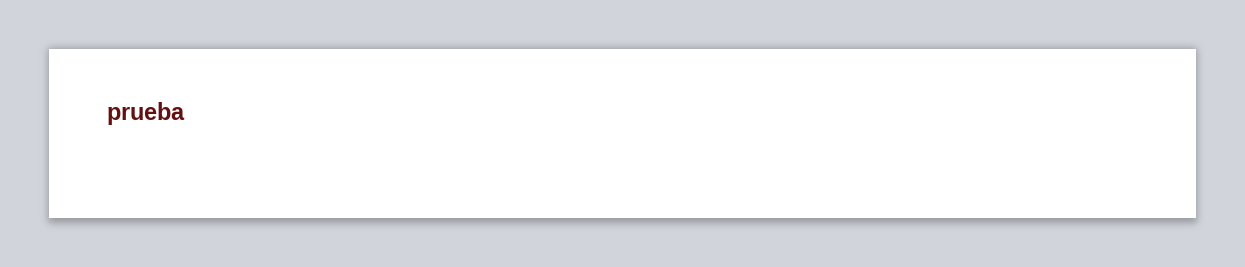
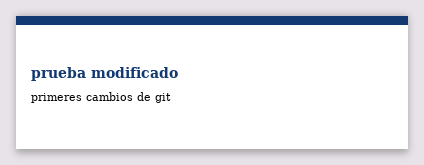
- prueba
+ prueba modificado
+ primeres cambios de git

